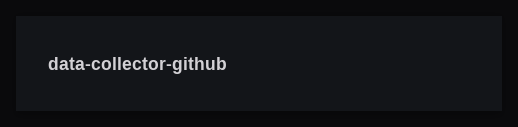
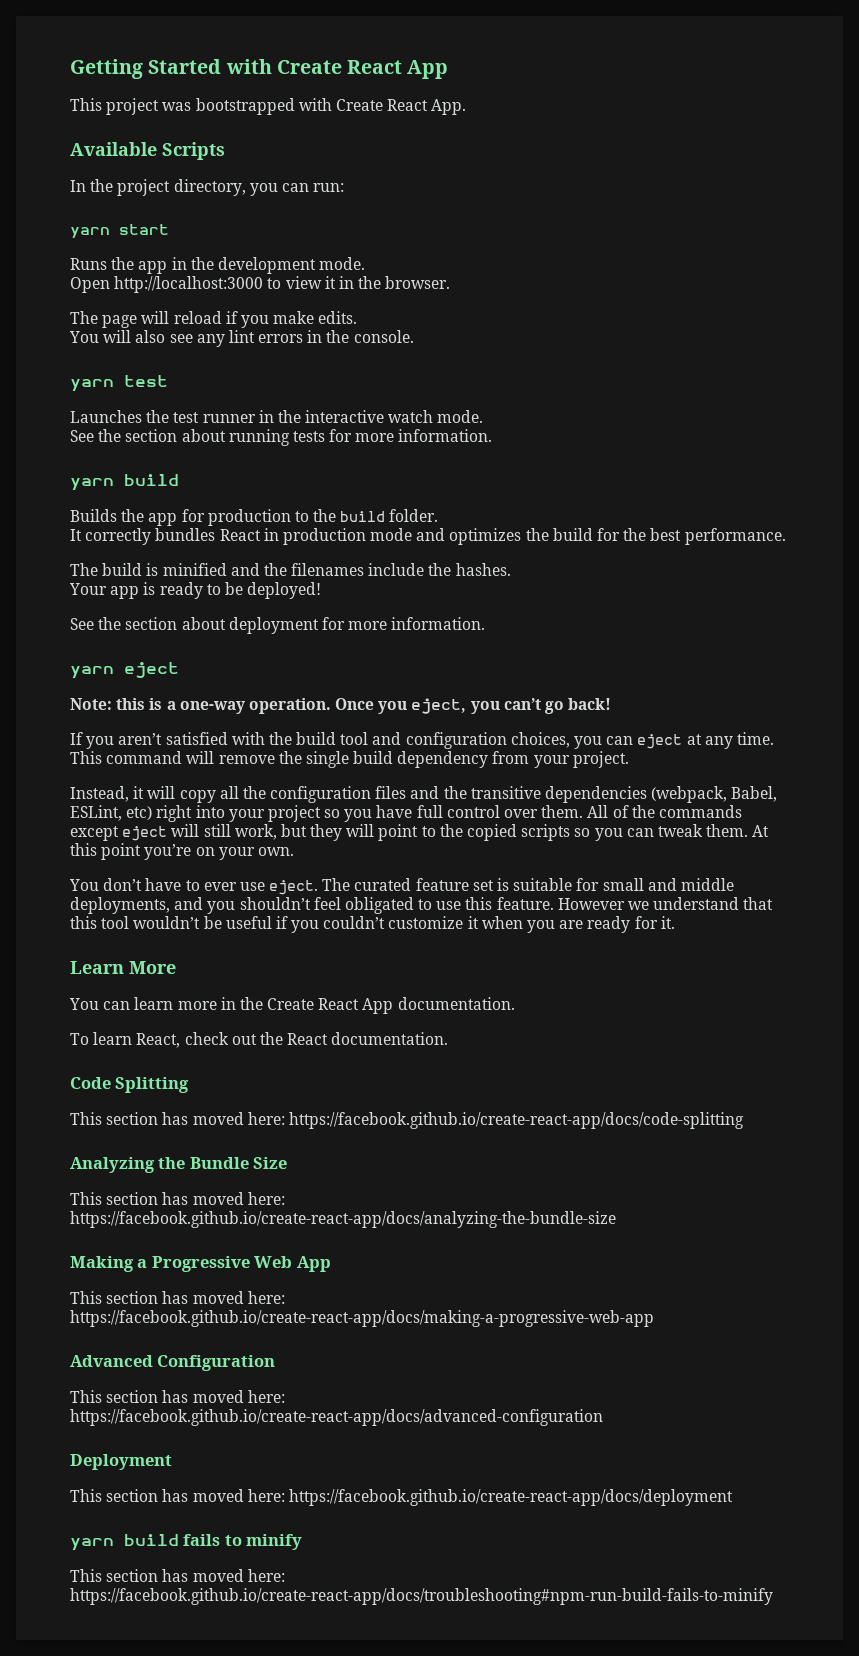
- data-collector-github
+ Getting Started with Create React App
+ This project was bootstrapped with Create React App.
+ Available Scripts
+ In the project directory, you can run:
+ yarn start
+ Runs the app in the development mode.
+ Open http://localhost:3000 to view it in the browser.
+ The page will reload if you make edits.
+ You will also see any lint errors in the console.
+ yarn test
+ Launches the test runner in the interactive watch mode.
+ See the section about running tests for more information.
+ yarn build
+ Builds the app for production to the build folder.
+ It correctly bundles React in production mode and optimizes the build for the best performance.
+ The build is minified and the filenames include the hashes.
+ Your app is ready to be deployed!
+ See the section about deployment for more information.
+ yarn eject
+ Note: this is a one-way operation. Once you eject, you can’t go back!
+ If you aren’t satisfied with the build tool and configuration choices, you can eject at any time. This command will remove the single build dependency from your project.
+ Instead, it will copy all the configuration files and the transitive dependencies (webpack, Babel, ESLint, etc) right into your project so you have full control over them. All of the commands except eject will still work, but they will point to the copied scripts so you can tweak them. At this point you’re on your own.
+ You don’t have to ever use eject. The curated feature set is suitable for small and middle deployments, and you shouldn’t feel obligated to use this feature. However we understand that this tool wouldn’t be useful if you couldn’t customize it when you are ready for it.
+ Learn More
+ You can learn more in the Create React App documentation.
+ To learn React, check out the React documentation.
+ Code Splitting
+ This section has moved here: https://facebook.github.io/create-react-app/docs/code-splitting
+ Analyzing the Bundle Size
+ This section has moved here: https://facebook.github.io/create-react-app/docs/analyzing-the-bundle-size
+ Making a Progressive Web App
+ This section has moved here: https://facebook.github.io/create-react-app/docs/making-a-progressive-web-app
+ Advanced Configuration
+ This section has moved here: https://facebook.github.io/create-react-app/docs/advanced-configuration
+ Deployment
+ This section has moved here: https://facebook.github.io/create-react-app/docs/deployment
+ yarn build fails to minify
+ This section has moved here: https://facebook.github.io/create-react-app/docs/troubleshooting#npm-run-build-fails-to-minify

